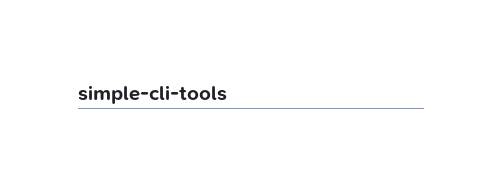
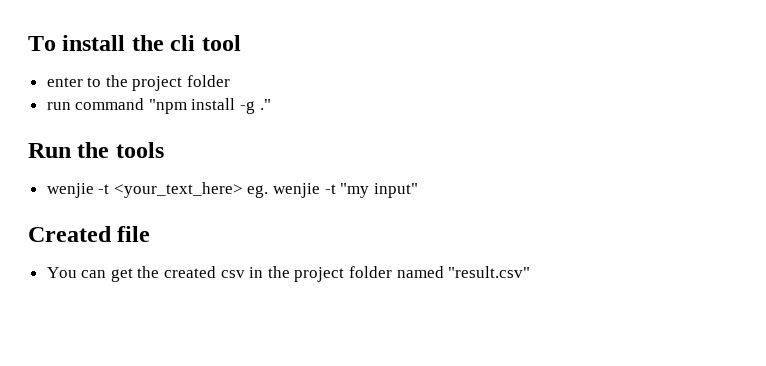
- simple-cli-tools
+ To install the cli tool
+ enter to the project folder
+ run command "npm install -g ."
+ Run the tools
+ wenjie -t <your_text_here> eg. wenjie -t "my input"
+ Created file
+ You can get the created csv in the project folder named "result.csv"

